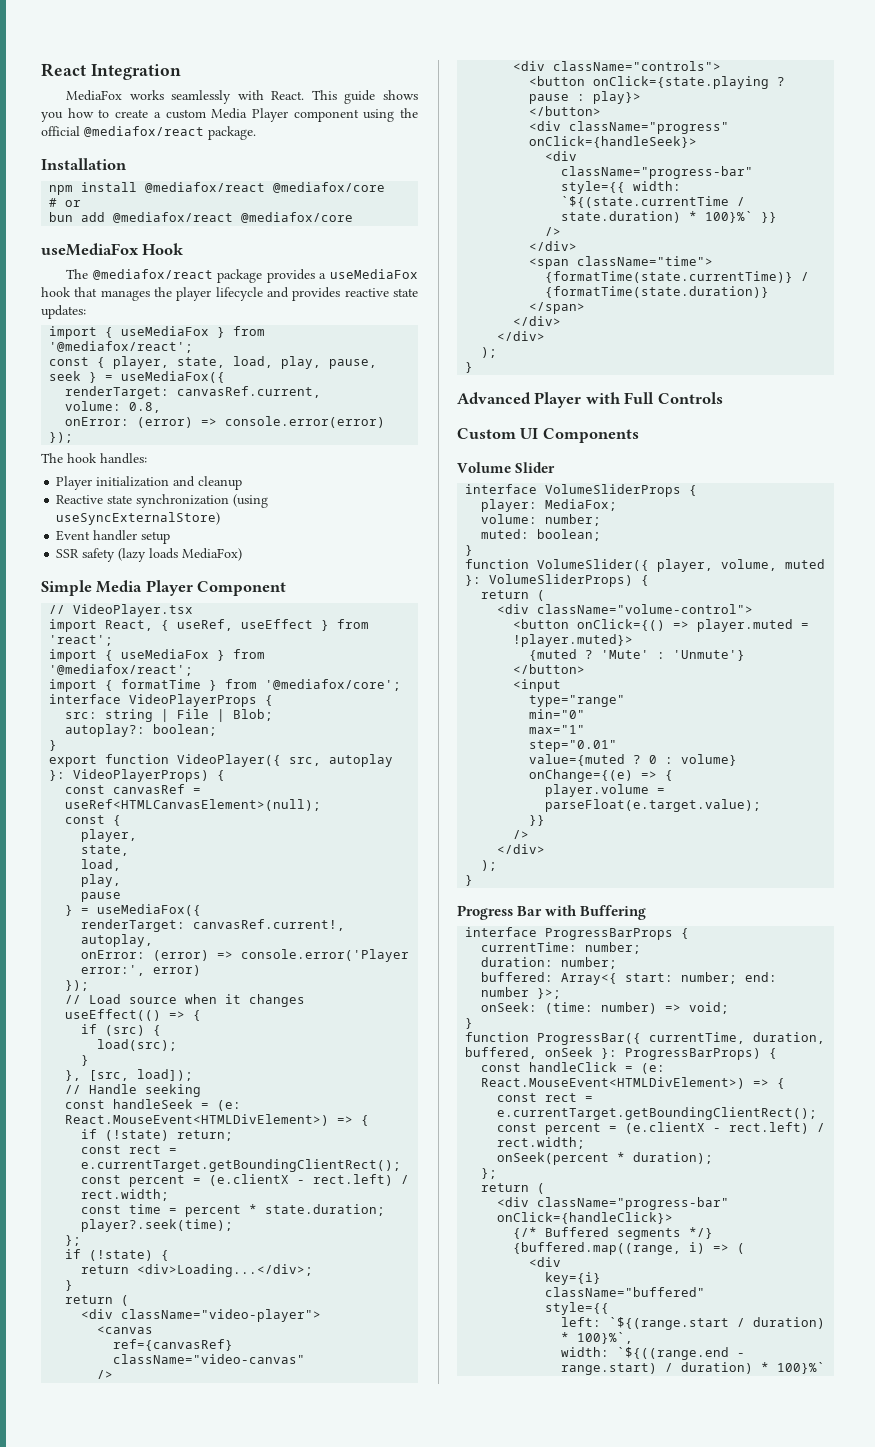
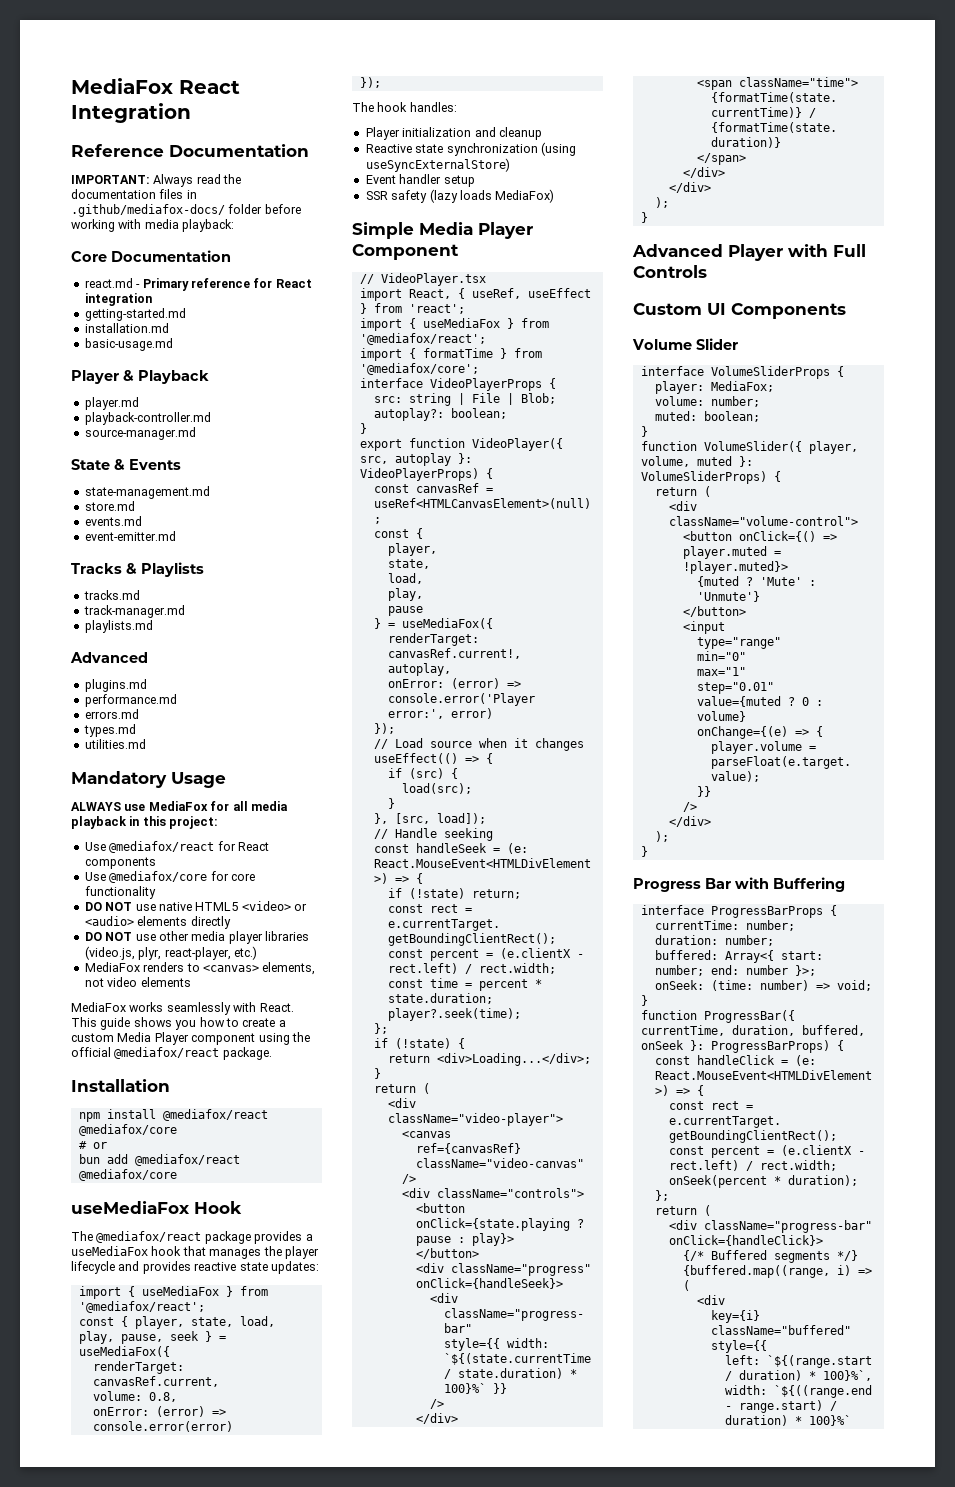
- React Integration
+ MediaFox React Integration
+ Reference Documentation
+ IMPORTANT: Always read the documentation files in .github/mediafox-docs/ folder before working with media playback:
+ Core Documentation
+ react.md - Primary reference for React integration
+ getting-started.md
+ installation.md
+ basic-usage.md
+ Player & Playback
+ player.md
+ playback-controller.md
+ source-manager.md
+ State & Events
+ state-management.md
+ store.md
+ events.md
+ event-emitter.md
+ Tracks & Playlists
+ tracks.md
+ track-manager.md
+ playlists.md
+ Advanced
+ plugins.md
+ performance.md
+ errors.md
+ types.md
+ utilities.md
+ Mandatory Usage
+ ALWAYS use MediaFox for all media playback in this project:
+ Use @mediafox/react for React components
+ Use @mediafox/core for core functionality
+ DO NOT use native HTML5 <video> or <audio> elements directly
+ DO NOT use other media player libraries (video.js, plyr, react-player, etc.)
+ MediaFox renders to <canvas> elements, not video elements

